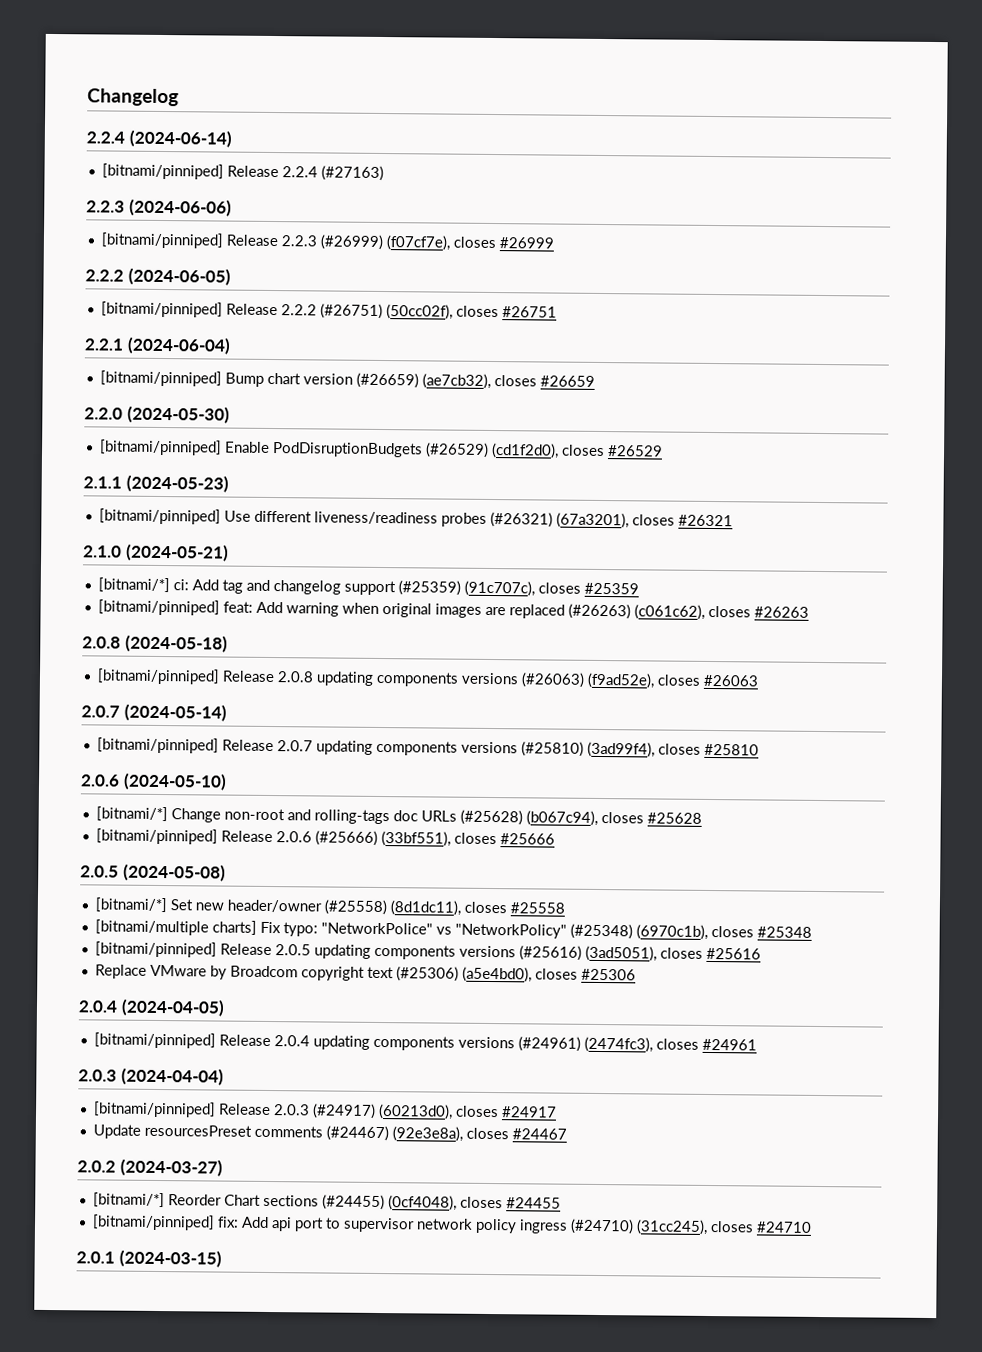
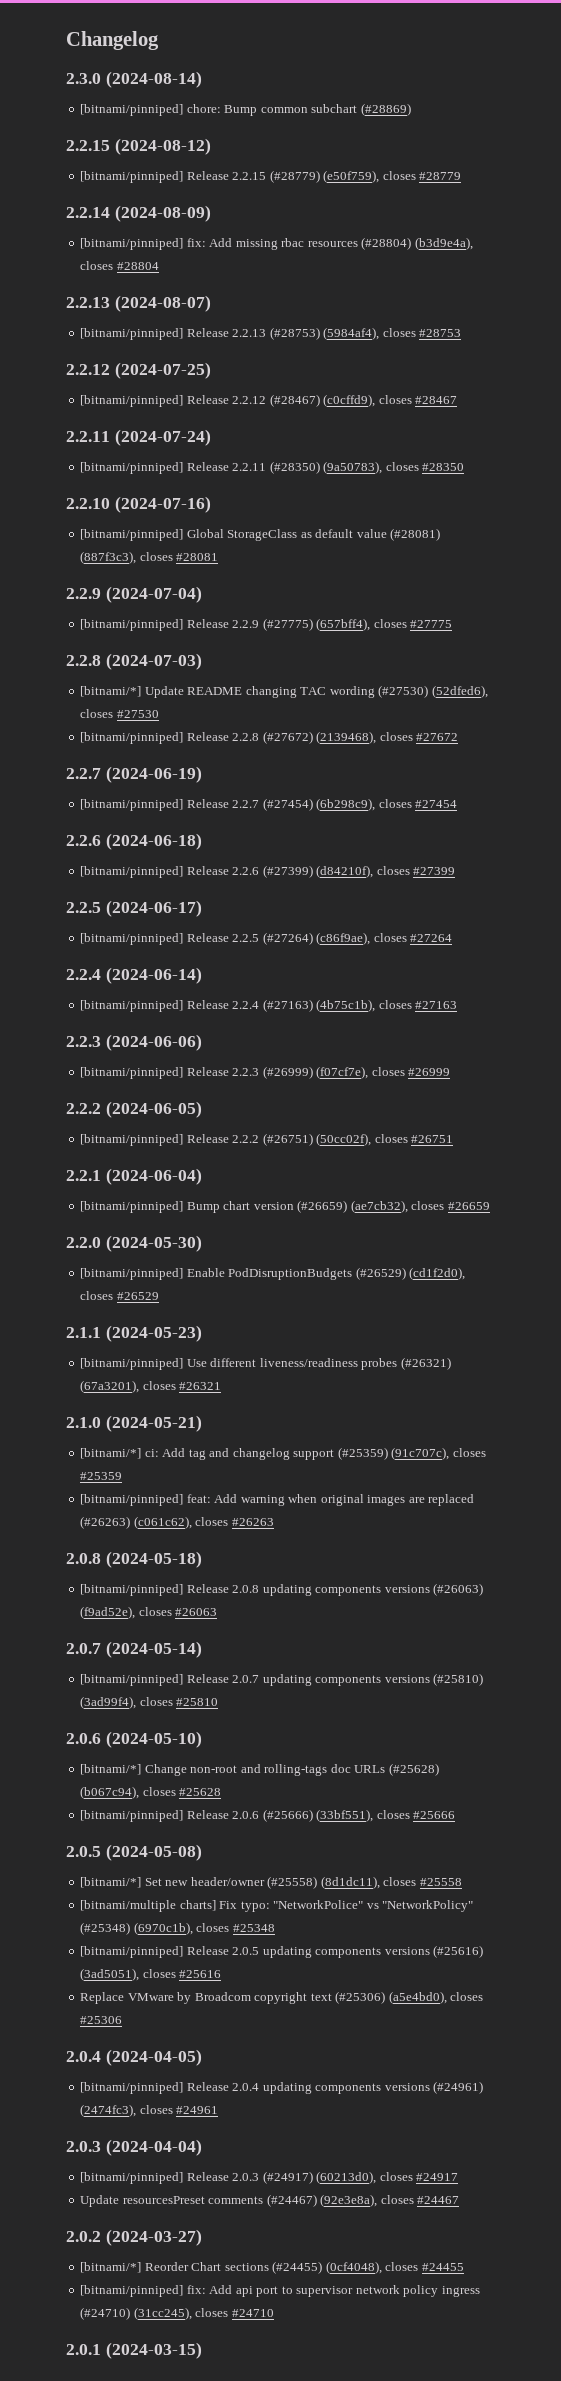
+ 2.3.0 (2024-08-14)
+ [bitnami/pinniped] chore: Bump common subchart (#28869)
+ 2.2.15 (2024-08-12)
+ [bitnami/pinniped] Release 2.2.15 (#28779) (e50f759), closes #28779
+ 2.2.14 (2024-08-09)
+ [bitnami/pinniped] fix: Add missing rbac resources (#28804) (b3d9e4a), closes #28804
+ 2.2.13 (2024-08-07)
+ [bitnami/pinniped] Release 2.2.13 (#28753) (5984af4), closes #28753
+ 2.2.12 (2024-07-25)
+ [bitnami/pinniped] Release 2.2.12 (#28467) (c0cffd9), closes #28467
+ 2.2.11 (2024-07-24)
+ [bitnami/pinniped] Release 2.2.11 (#28350) (9a50783), closes #28350
+ 2.2.10 (2024-07-16)
+ [bitnami/pinniped] Global StorageClass as default value (#28081) (887f3c3), closes #28081
+ 2.2.9 (2024-07-04)
+ [bitnami/pinniped] Release 2.2.9 (#27775) (657bff4), closes #27775
+ 2.2.8 (2024-07-03)
+ [bitnami/*] Update README changing TAC wording (#27530) (52dfed6), closes #27530
+ [bitnami/pinniped] Release 2.2.8 (#27672) (2139468), closes #27672
+ 2.2.7 (2024-06-19)
+ [bitnami/pinniped] Release 2.2.7 (#27454) (6b298c9), closes #27454
+ 2.2.6 (2024-06-18)
+ [bitnami/pinniped] Release 2.2.6 (#27399) (d84210f), closes #27399
+ 2.2.5 (2024-06-17)
+ [bitnami/pinniped] Release 2.2.5 (#27264) (c86f9ae), closes #27264
- [bitnami/pinniped] Release 2.2.4 (#27163)
+ [bitnami/pinniped] Release 2.2.4 (#27163) (4b75c1b), closes #27163

